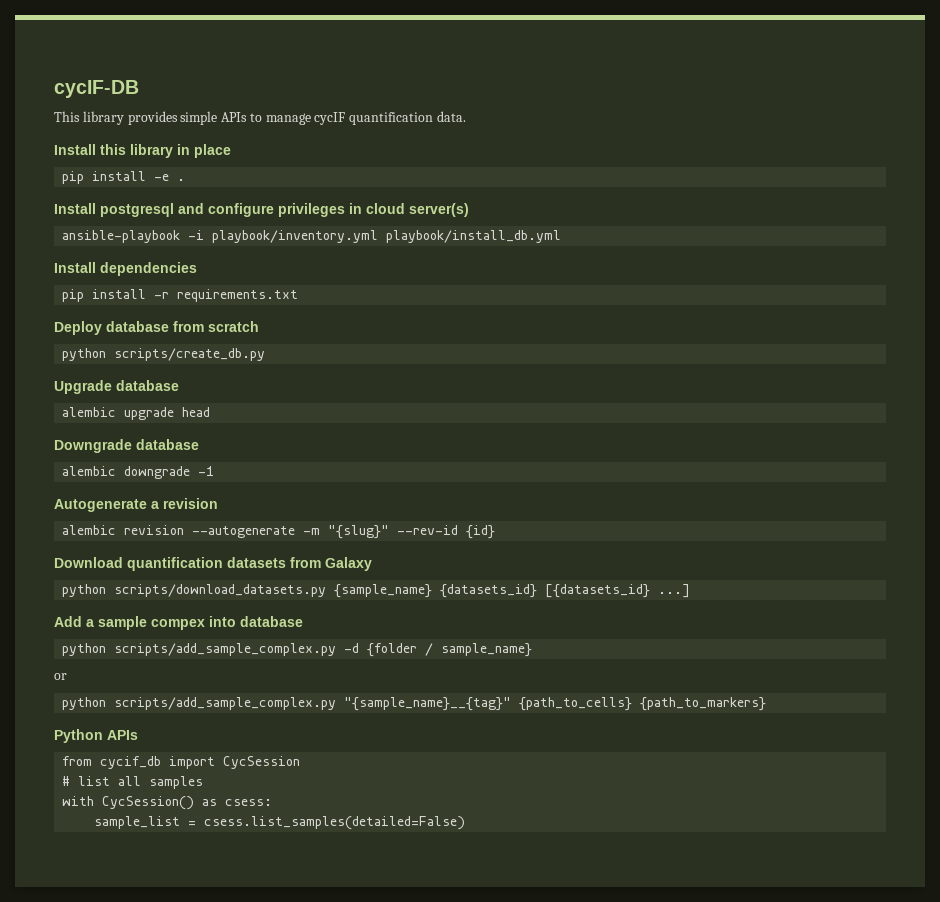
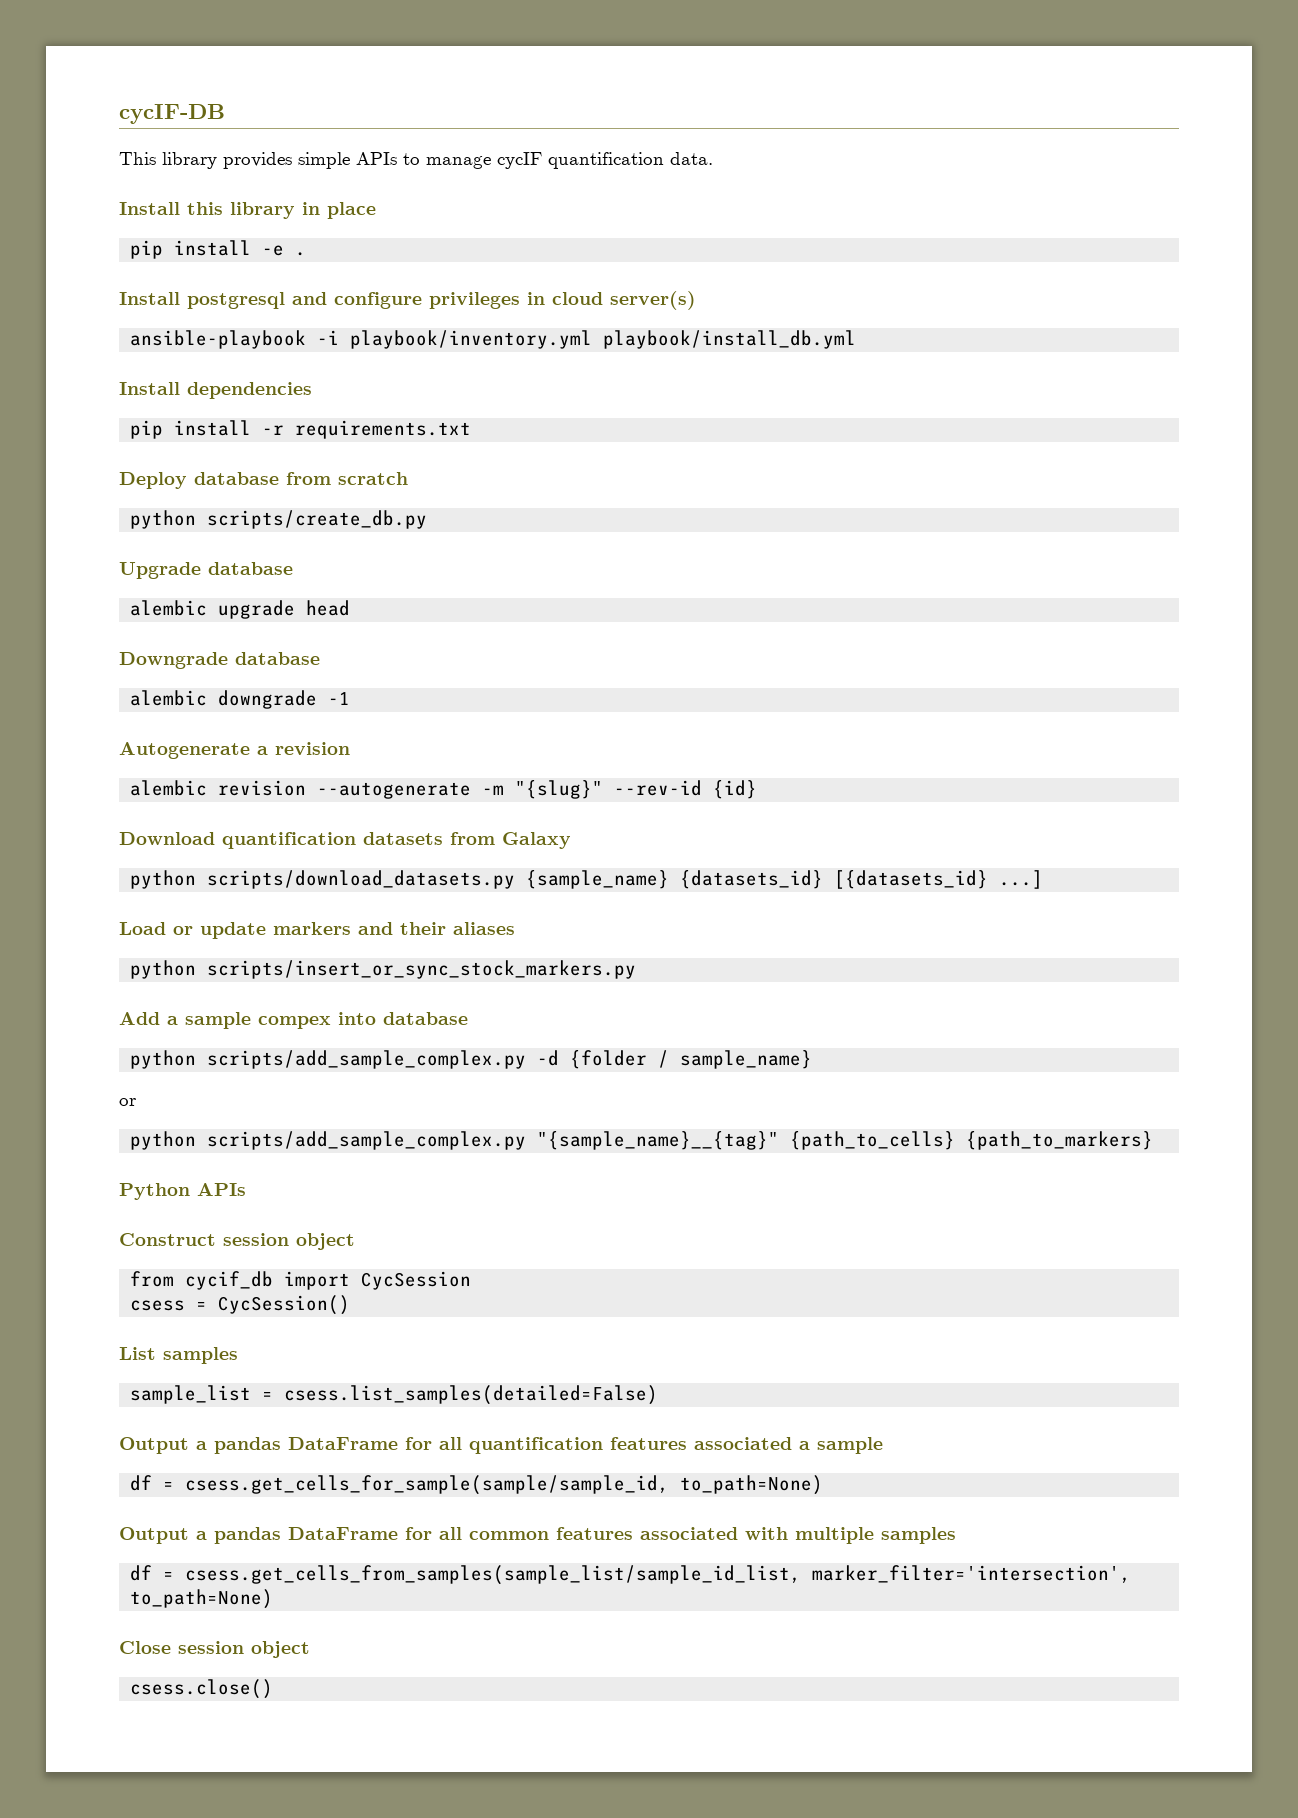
+ Load or update markers and their aliases
+ python scripts/insert_or_sync_stock_markers.py
+ Construct session object
- # list all samples
- with CycSession() as csess:
+ csess = CycSession()
+ List samples
  sample_list = csess.list_samples(detailed=False)
+ Output a pandas DataFrame for all quantification features associated a sample
+ df = csess.get_cells_for_sample(sample/sample_id, to_path=None)
+ Output a pandas DataFrame for all common features associated with multiple samples
+ df = csess.get_cells_from_samples(sample_list/sample_id_list, marker_filter='intersection', to_path=None)
+ Close session object
+ csess.close()

